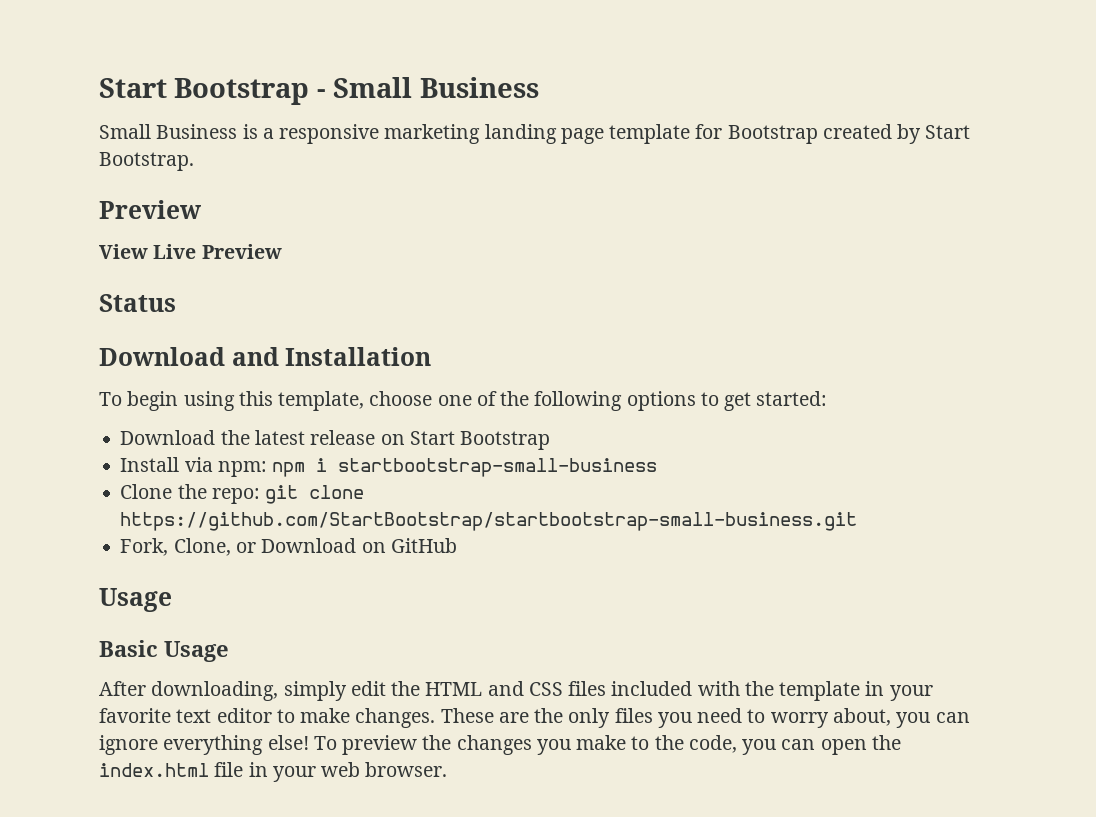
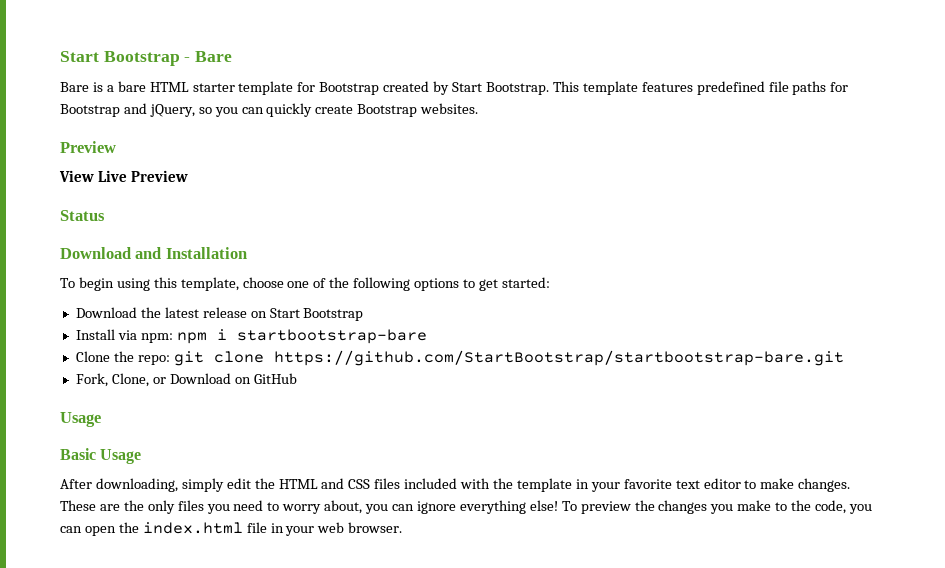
- Start Bootstrap - Small Business
- Small Business is a responsive marketing landing page template for Bootstrap created by Start Bootstrap.
+ Start Bootstrap - Bare
+ Bare is a bare HTML starter template for Bootstrap created by Start Bootstrap. This template features predefined file paths for Bootstrap and jQuery, so you can quickly create Bootstrap websites.
- Install via npm: npm i startbootstrap-small-business
+ Install via npm: npm i startbootstrap-bare
- Clone the repo: git clone https://github.com/StartBootstrap/startbootstrap-small-business.git
+ Clone the repo: git clone https://github.com/StartBootstrap/startbootstrap-bare.git

